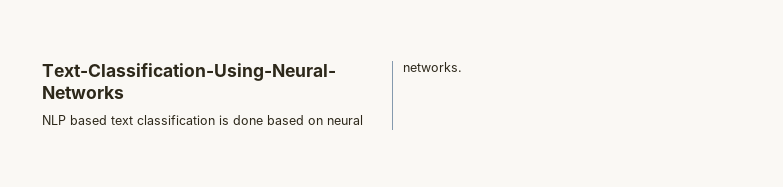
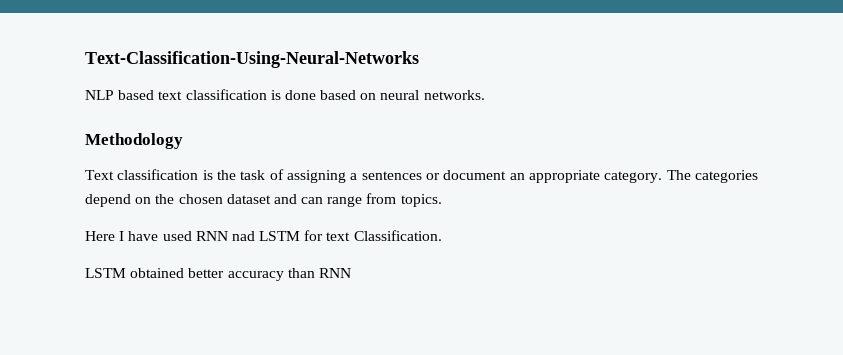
+ Methodology
+ Text classification is the task of assigning a sentences or document an appropriate category. The categories depend on the chosen dataset and can range from topics.
+ Here I have used RNN nad LSTM for text Classification.
+ LSTM obtained better accuracy than RNN

